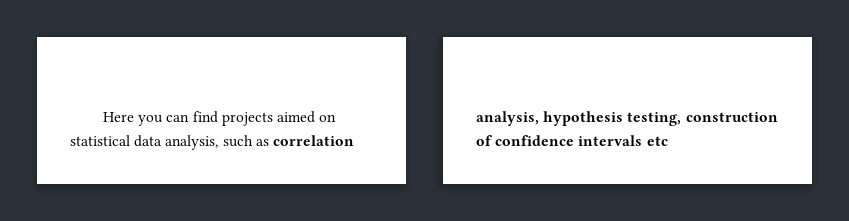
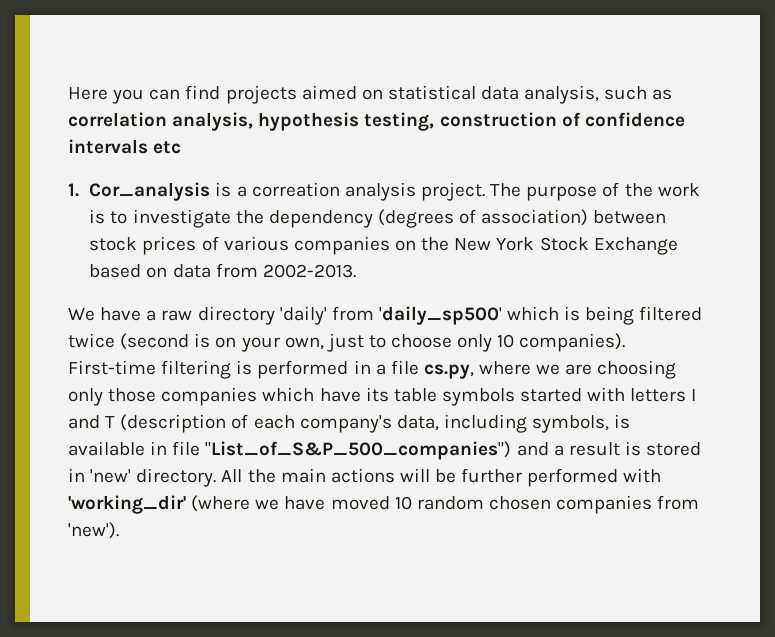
+ 1. Cor_analysis is a correation analysis project. The purpose of the work is to investigate the dependency (degrees of association) between stock prices of various companies on the New York Stock Exchange based on data from 2002-2013.
+ We have a raw directory 'daily' from 'daily_sp500' which is being filtered twice (second is on your own, just to choose only 10 companies). First-time filtering is performed in a file cs.py, where we are choosing only those companies which have its table symbols started with letters I and T (description of each company's data, including symbols, is available in file "List_of_S&P_500_companies") and a result is stored in 'new' directory. All the main actions will be further performed with 'working_dir' (where we have moved 10 random chosen companies from 'new').

